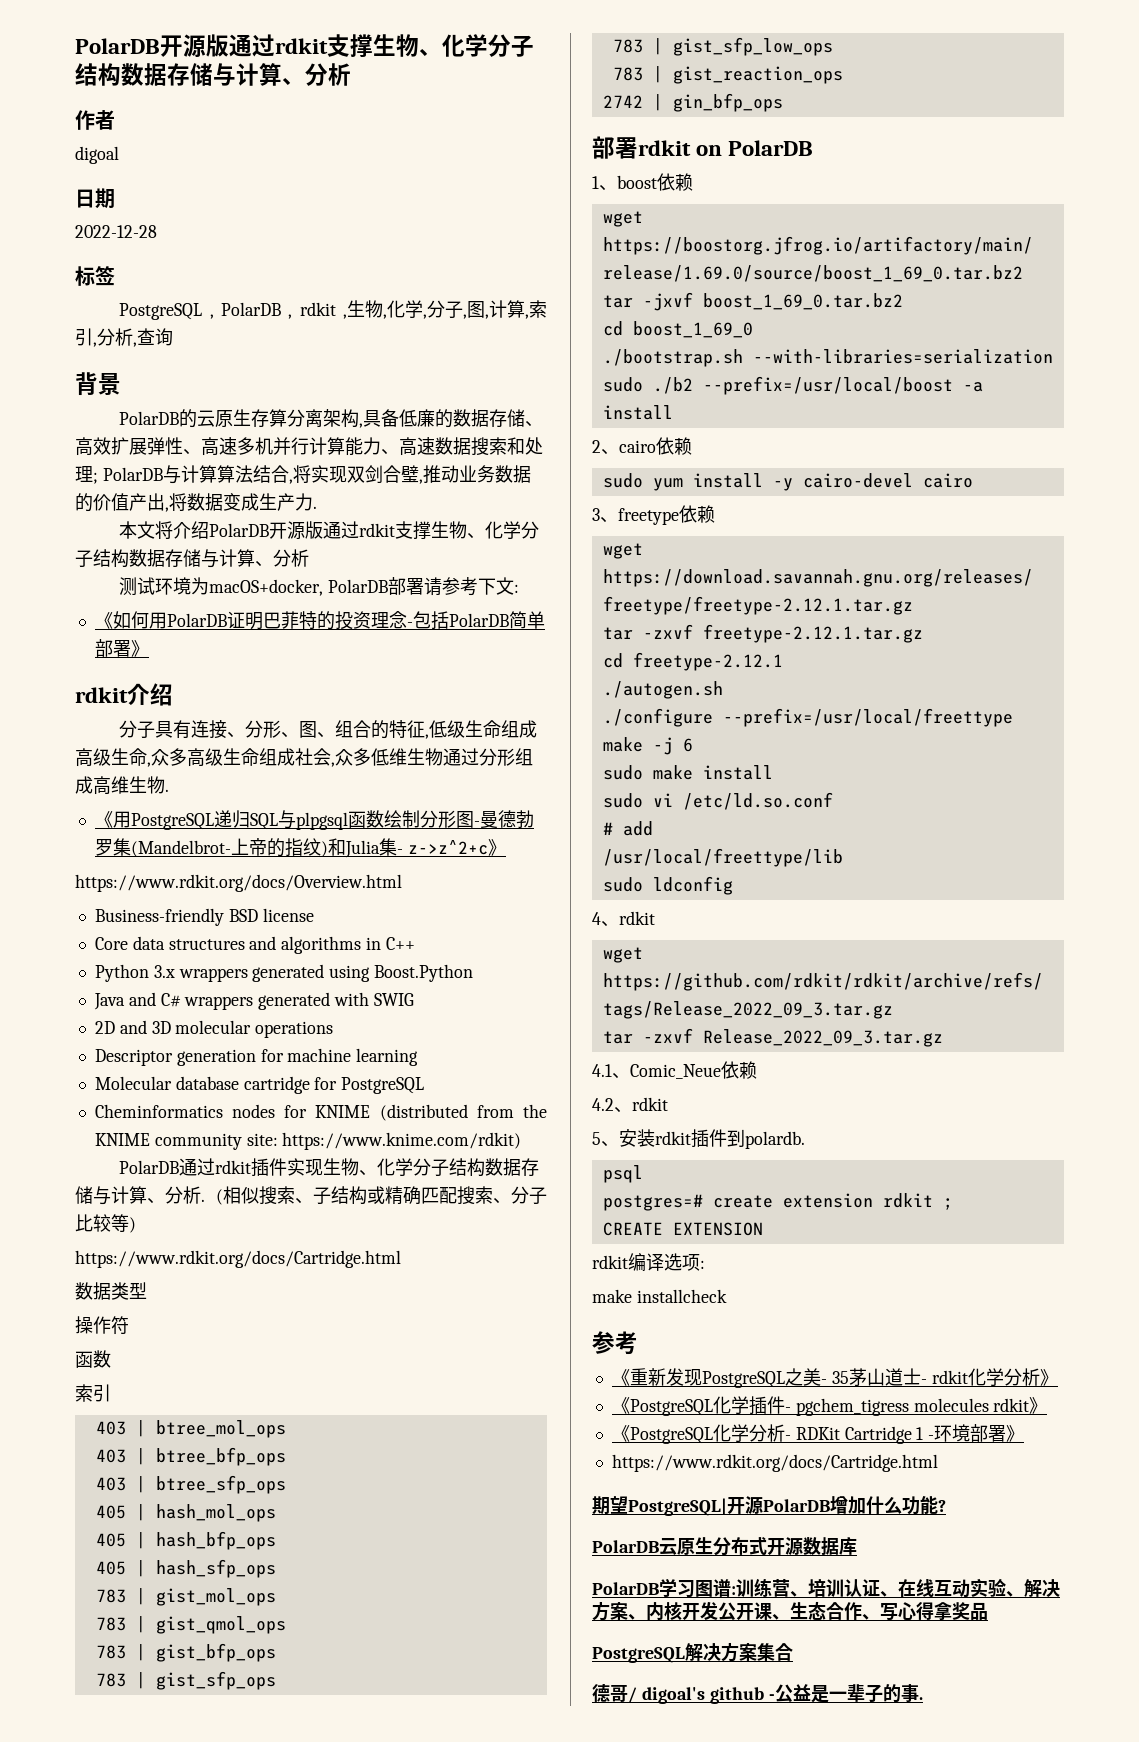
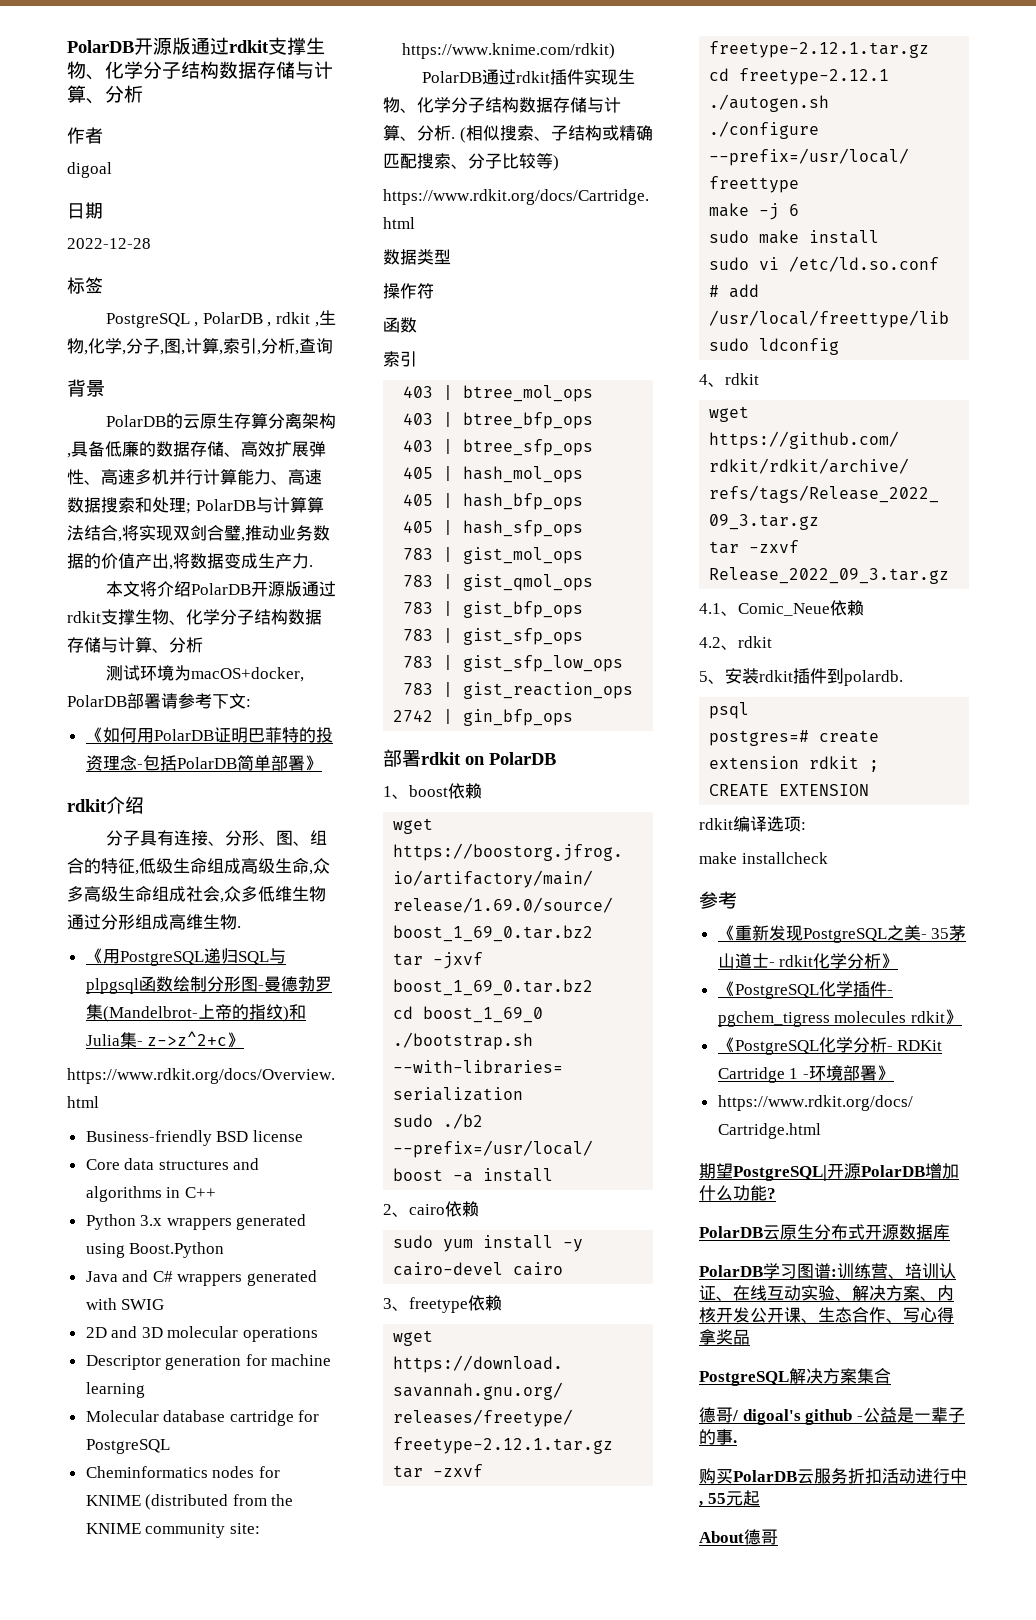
+ 购买PolarDB云服务折扣活动进行中, 55元起
+ About德哥

